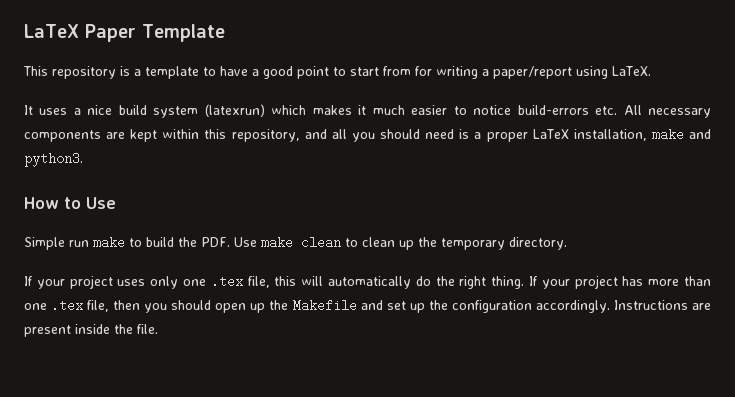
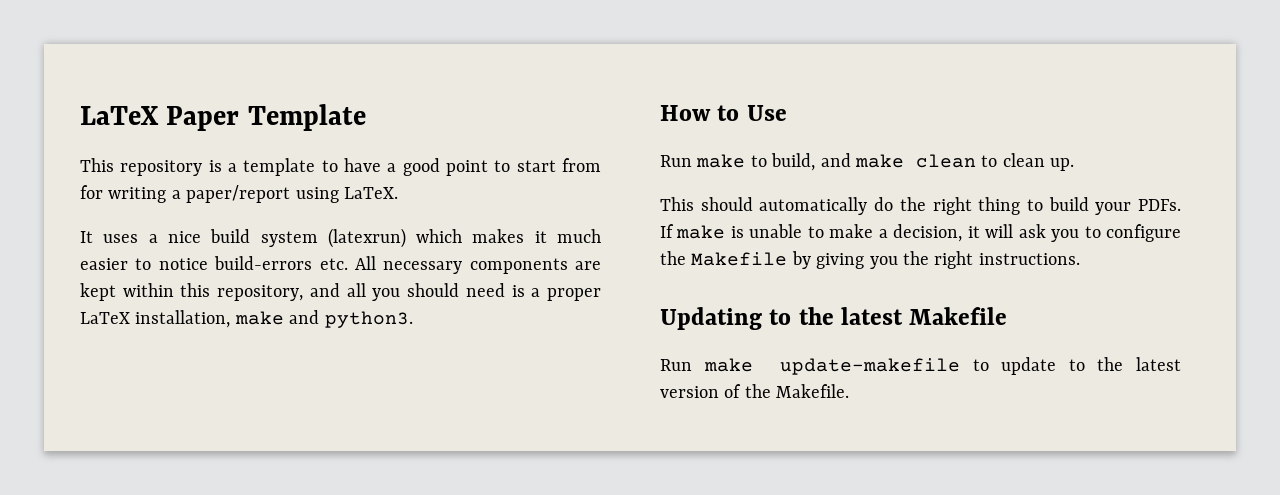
- Simple run make to build the PDF. Use make clean to clean up the temporary directory.
- If your project uses only one .tex file, this will automatically do the right thing. If your project has more than one .tex file, then you should open up the Makefile and set up the configuration accordingly. Instructions are present inside the file.
+ Run make to build, and make clean to clean up.
+ This should automatically do the right thing to build your PDFs. If make is unable to make a decision, it will ask you to configure the Makefile by giving you the right instructions.
+ Updating to the latest Makefile
+ Run make update-makefile to update to the latest version of the Makefile.

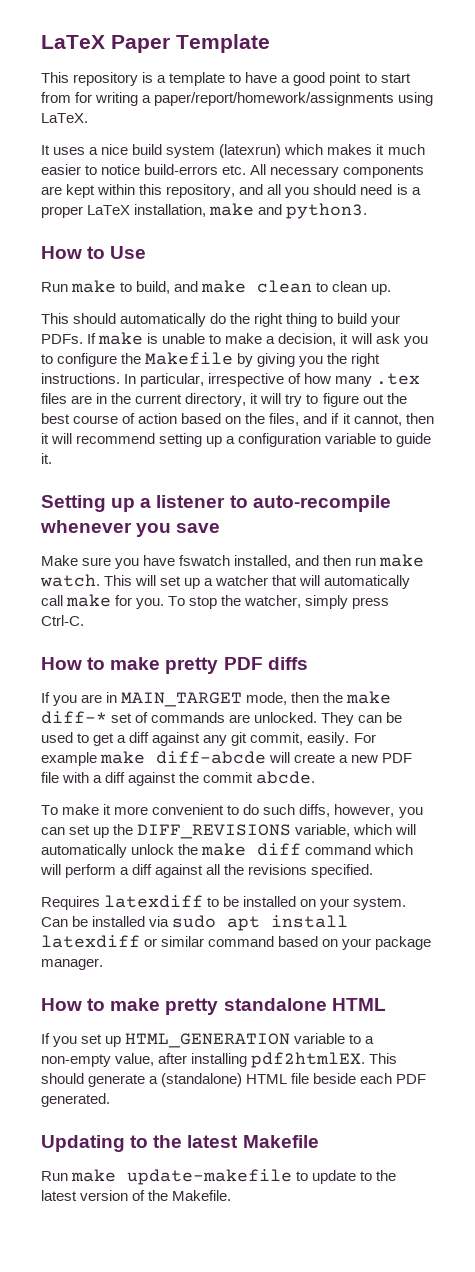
- This repository is a template to have a good point to start from for writing a paper/report using LaTeX.
+ This repository is a template to have a good point to start from for writing a paper/report/homework/assignments using LaTeX.
+ In particular, irrespective of how many .tex files are in the current directory, it will try to figure out the best course of action based on the files, and if it cannot, then it will recommend setting up a configuration variable to guide it.
+ Setting up a listener to auto-recompile whenever you save
+ Make sure you have fswatch installed, and then run make watch. This will set up a watcher that will automatically call make for you. To stop the watcher, simply press Ctrl-C.
+ How to make pretty PDF diffs
+ If you are in MAIN_TARGET mode, then the make diff-* set of commands are unlocked. They can be used to get a diff against any git commit, easily. For example make diff-abcde will create a new PDF file with a diff against the commit abcde.
+ To make it more convenient to do such diffs, however, you can set up the DIFF_REVISIONS variable, which will automatically unlock the make diff command which will perform a diff against all the revisions specified.
+ Requires latexdiff to be installed on your system. Can be installed via sudo apt install latexdiff or similar command based on your package manager.
+ How to make pretty standalone HTML
+ If you set up HTML_GENERATION variable to a non-empty value, after installing pdf2htmlEX. This should generate a (standalone) HTML file beside each PDF generated.

